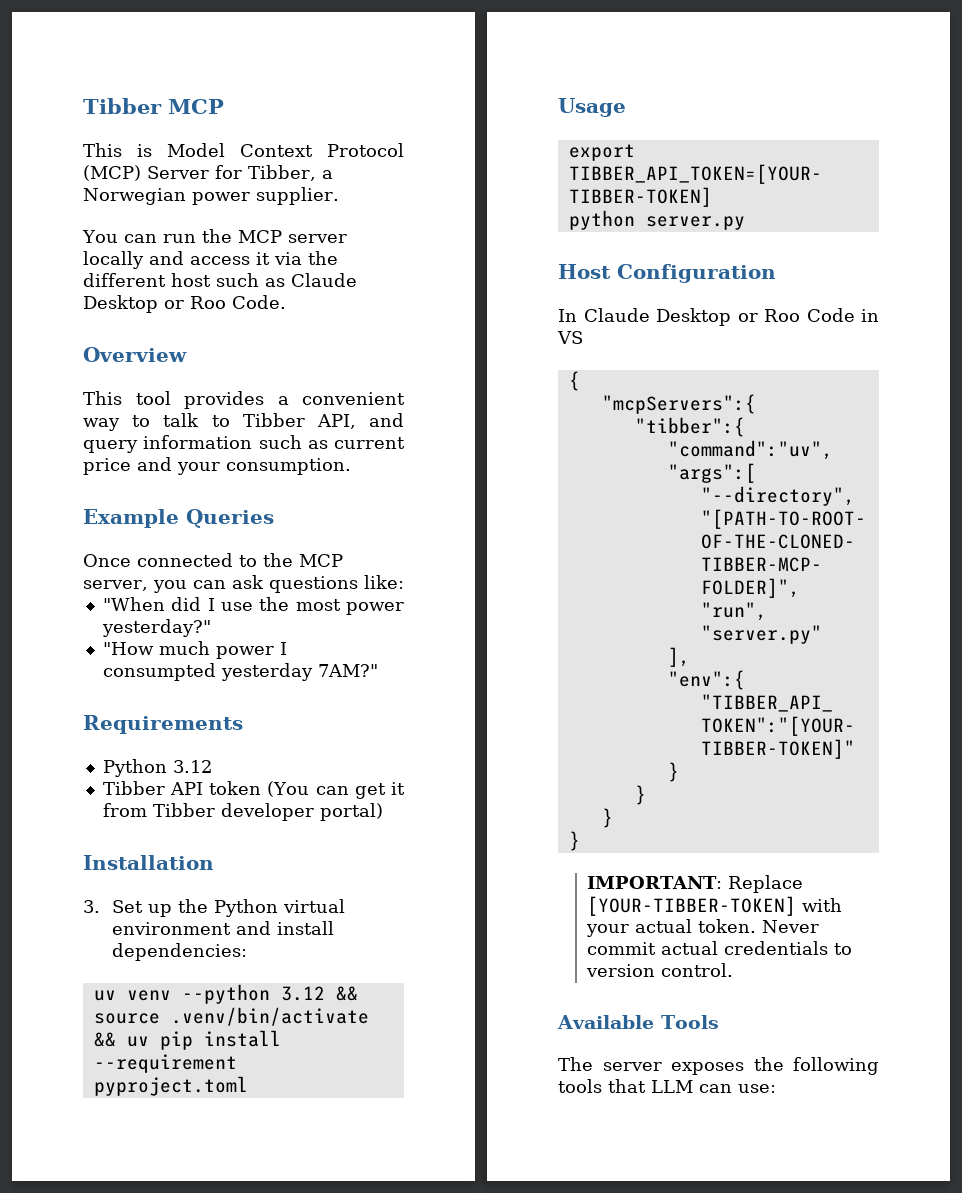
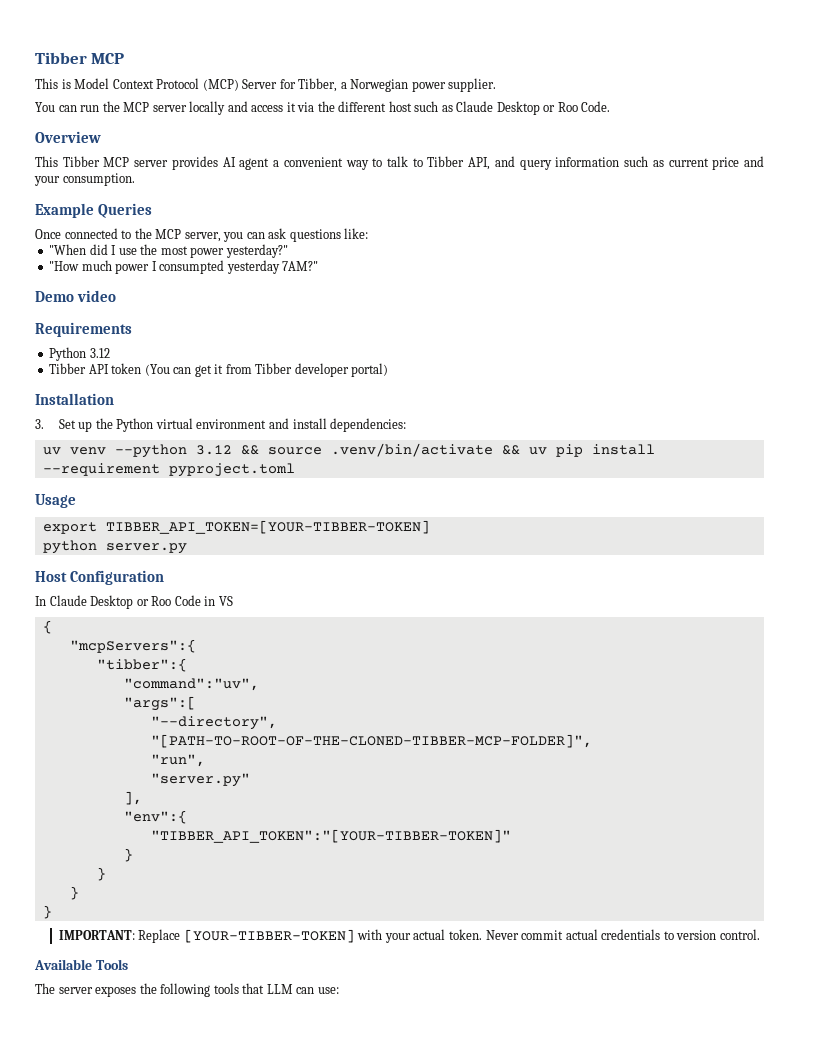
- This tool provides a convenient way to talk to Tibber API, and query information such as current price and your consumption.
+ This Tibber MCP server provides AI agent a convenient way to talk to Tibber API, and query information such as current price and your consumption.
+ Demo video

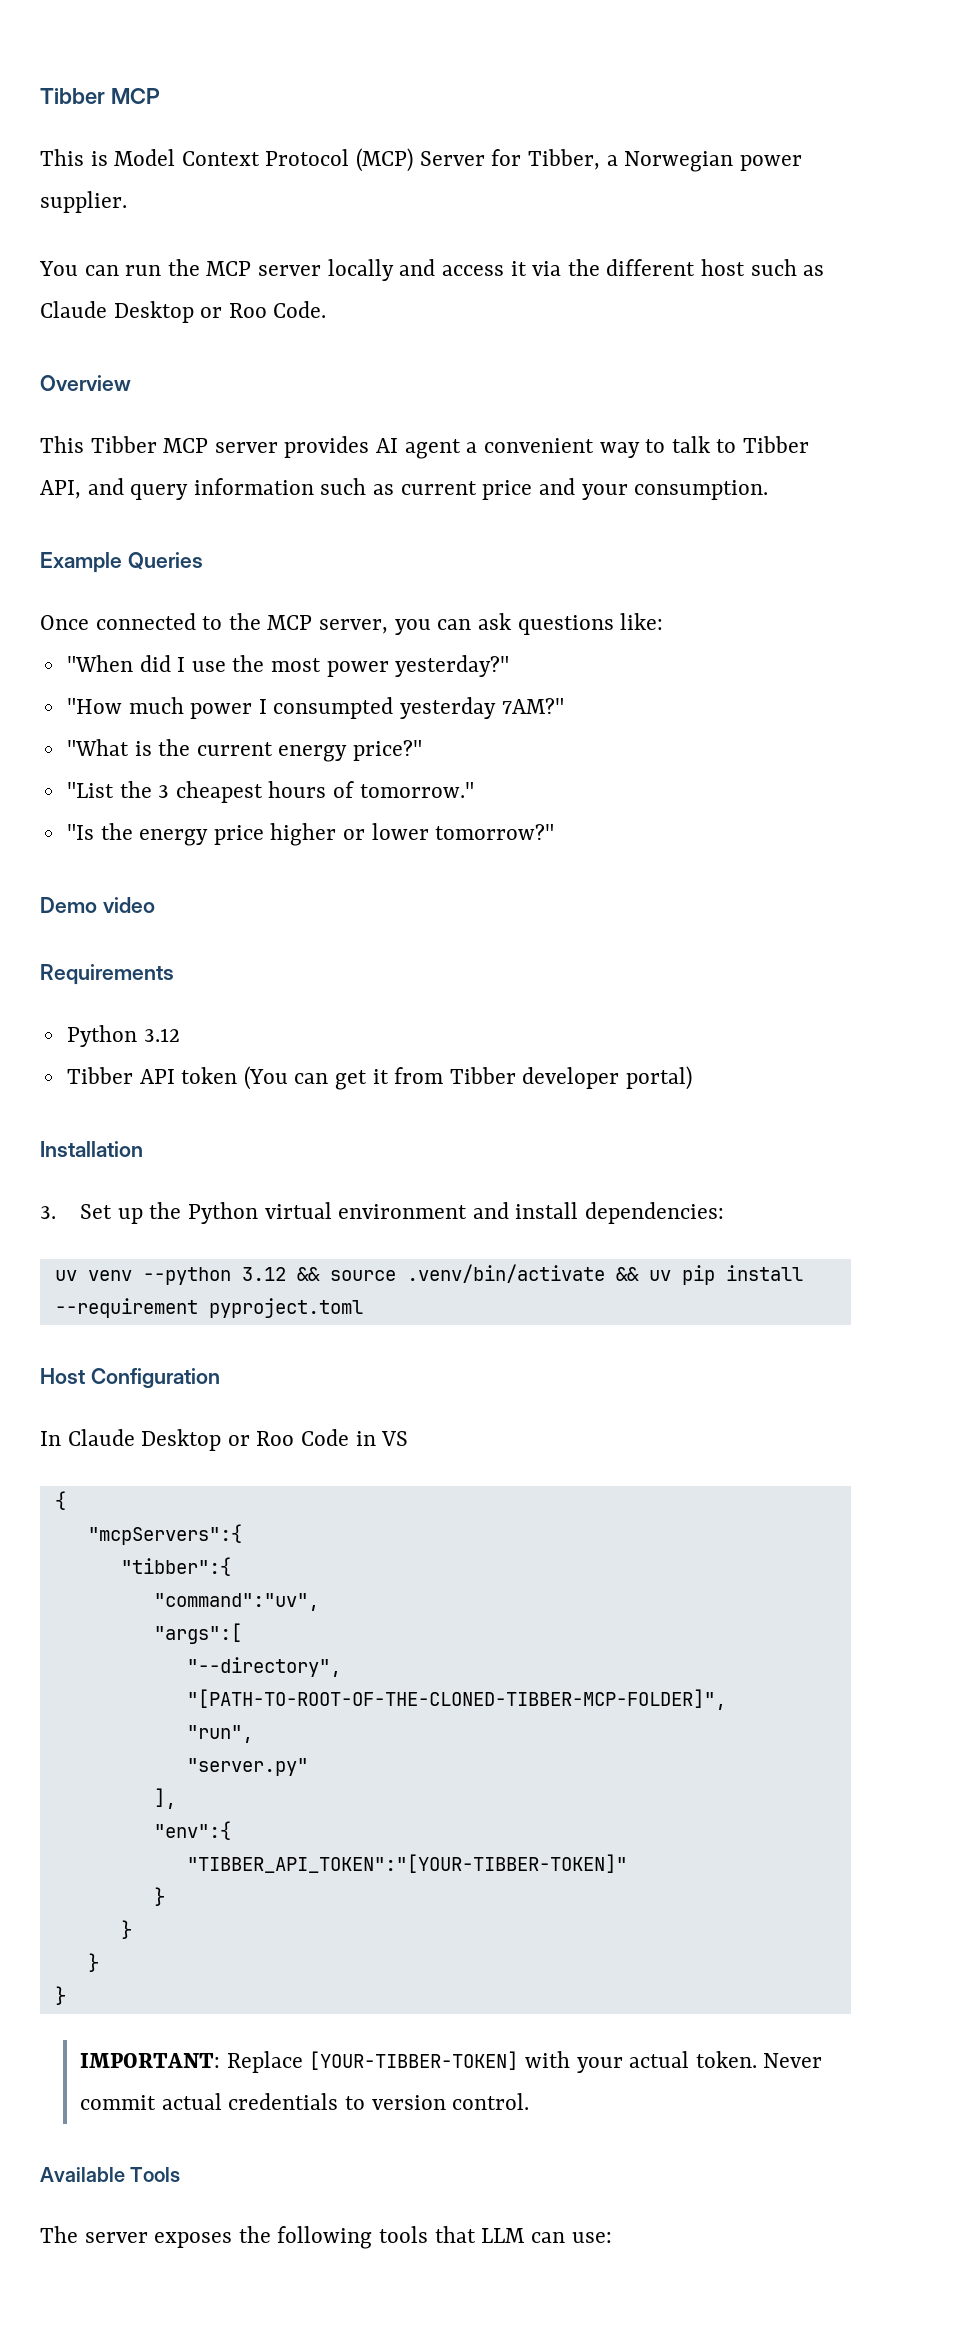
+ "What is the current energy price?"
+ "List the 3 cheapest hours of tomorrow."
+ "Is the energy price higher or lower tomorrow?"
- Usage
- export TIBBER_API_TOKEN=[YOUR-TIBBER-TOKEN]
- python server.py

